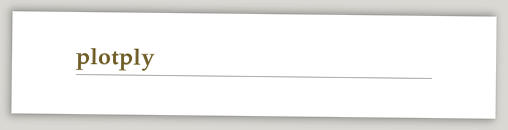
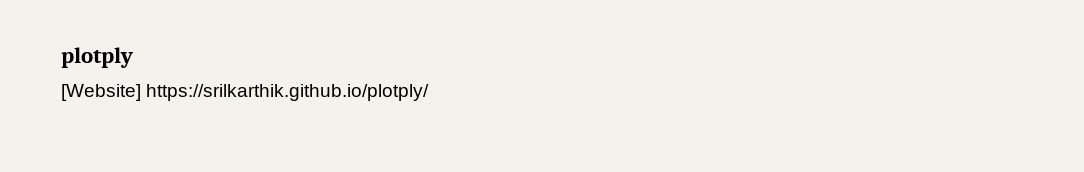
+ [Website] https://srilkarthik.github.io/plotply/

